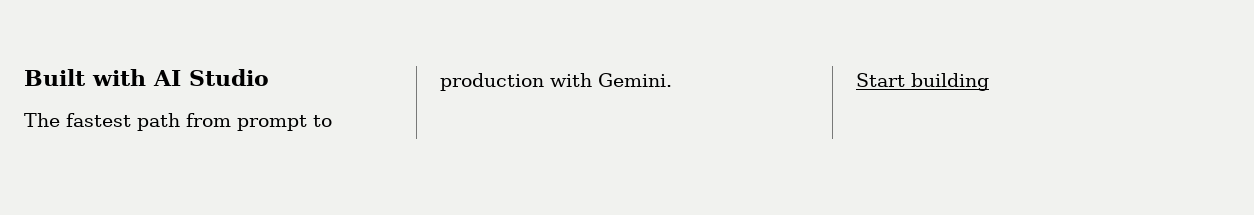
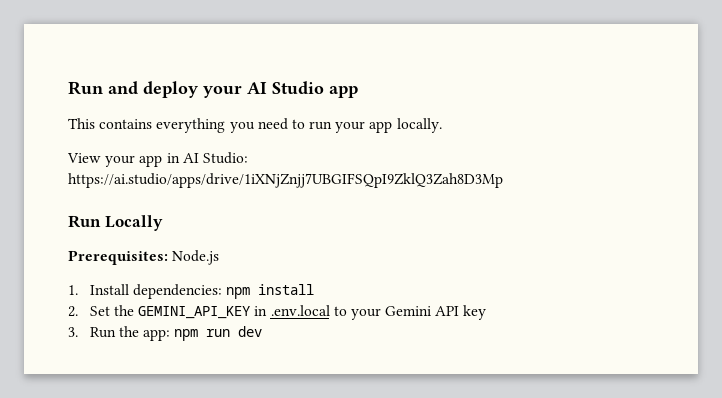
- Built with AI Studio
- The fastest path from prompt to production with Gemini.
- Start building
+ Run and deploy your AI Studio app
+ This contains everything you need to run your app locally.
+ View your app in AI Studio: https://ai.studio/apps/drive/1iXNjZnjj7UBGIFSQpI9ZklQ3Zah8D3Mp
+ Run Locally
+ Prerequisites: Node.js
+ 1. Install dependencies: npm install
+ 2. Set the GEMINI_API_KEY in .env.local to your Gemini API key
+ 3. Run the app: npm run dev

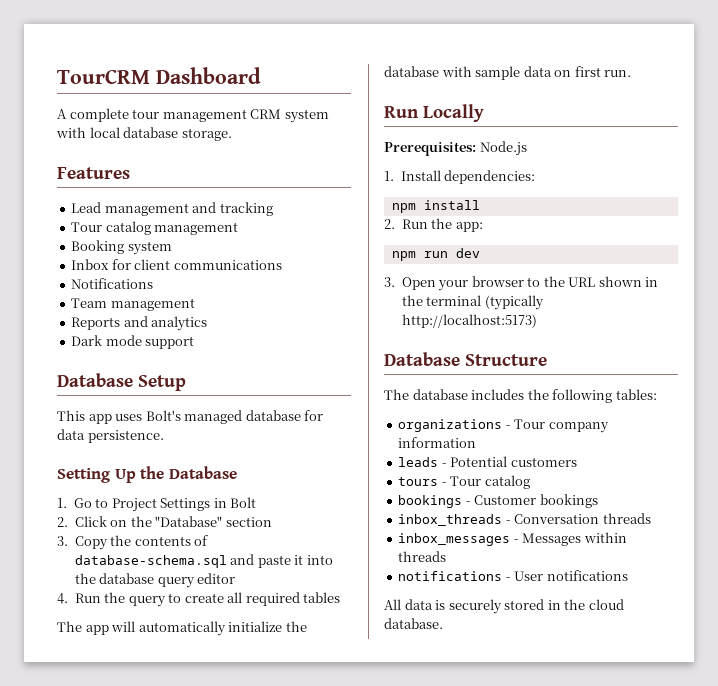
- Run and deploy your AI Studio app
- This contains everything you need to run your app locally.
- View your app in AI Studio: https://ai.studio/apps/drive/1iXNjZnjj7UBGIFSQpI9ZklQ3Zah8D3Mp
+ TourCRM Dashboard
+ A complete tour management CRM system with local database storage.
+ Features
+ Lead management and tracking
+ Tour catalog management
+ Booking system
+ Inbox for client communications
+ Notifications
+ Team management
+ Reports and analytics
+ Dark mode support
+ Database Setup
+ This app uses Bolt's managed database for data persistence.
+ Setting Up the Database
+ 1. Go to Project Settings in Bolt
+ 2. Click on the "Database" section
+ 3. Copy the contents of database-schema.sql and paste it into the database query editor
+ 4. Run the query to create all required tables
+ The app will automatically initialize the database with sample data on first run.
- 1. Install dependencies: npm install
+ 1. Install dependencies:
+ npm install
- 2. Set the GEMINI_API_KEY in .env.local to your Gemini API key
- 3. Run the app: npm run dev
+ 2. Run the app:
+ npm run dev
+ 3. Open your browser to the URL shown in the terminal (typically http://localhost:5173)
+ Database Structure
+ The database includes the following tables:
+ organizations - Tour company information
+ leads - Potential customers
+ tours - Tour catalog
+ bookings - Customer bookings
+ inbox_threads - Conversation threads
+ inbox_messages - Messages within threads
+ notifications - User notifications
+ All data is securely stored in the cloud database.

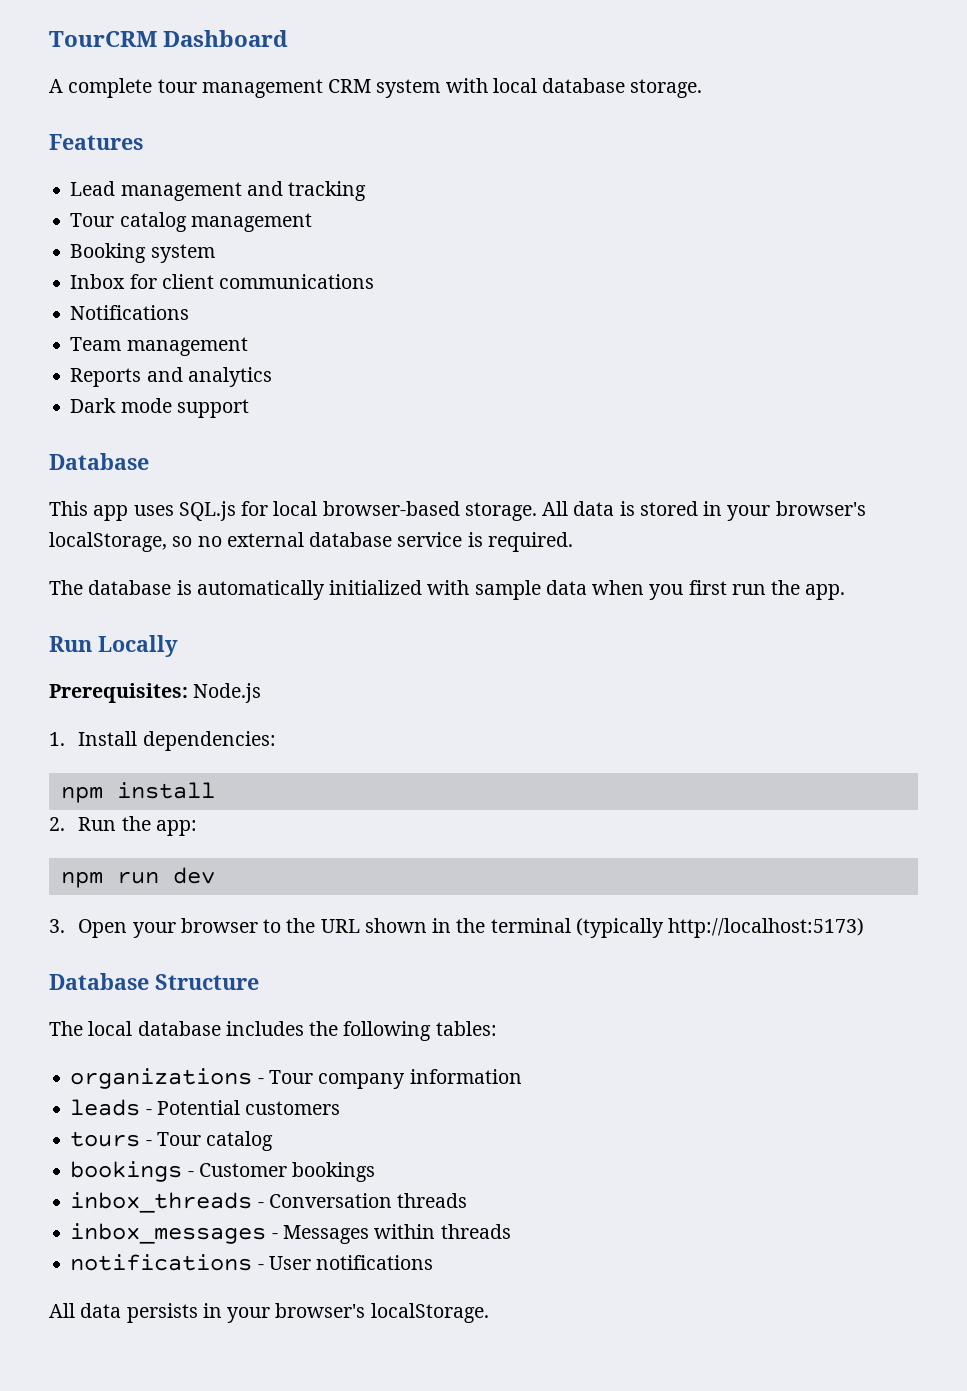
  Dark mode support
- Database Setup
+ Database
- This app uses Bolt's managed database for data persistence.
- Setting Up the Database
- 1. Go to Project Settings in Bolt
- 2. Click on the "Database" section
- 3. Copy the contents of database-schema.sql and paste it into the database query editor
- 4. Run the query to create all required tables
- The app will automatically initialize the database with sample data on first run.
+ This app uses SQL.js for local browser-based storage. All data is stored in your browser's localStorage, so no external database service is required.
+ The database is automatically initialized with sample data when you first run the app.
- The database includes the following tables:
+ The local database includes the following tables:
- All data is securely stored in the cloud database.
+ All data persists in your browser's localStorage.

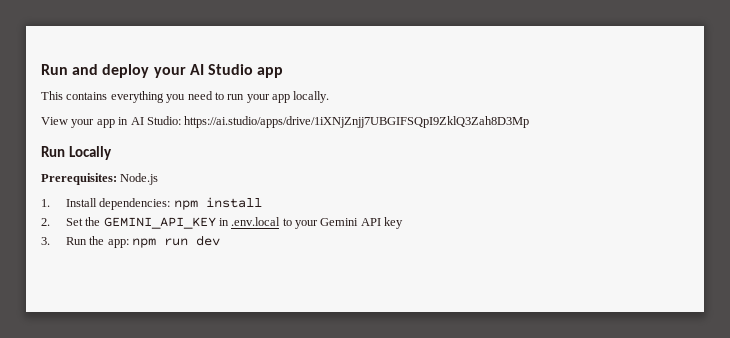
- TourCRM Dashboard
- A complete tour management CRM system with local database storage.
- Features
- Lead management and tracking
- Tour catalog management
- Booking system
- Inbox for client communications
- Notifications
- Team management
- Reports and analytics
- Dark mode support
- Database
- This app uses SQL.js for local browser-based storage. All data is stored in your browser's localStorage, so no external database service is required.
- The database is automatically initialized with sample data when you first run the app.
+ Run and deploy your AI Studio app
+ This contains everything you need to run your app locally.
+ View your app in AI Studio: https://ai.studio/apps/drive/1iXNjZnjj7UBGIFSQpI9ZklQ3Zah8D3Mp
- 1. Install dependencies:
- npm install
+ 1. Install dependencies: npm install
- 2. Run the app:
- npm run dev
+ 2. Set the GEMINI_API_KEY in .env.local to your Gemini API key
+ 3. Run the app: npm run dev
- 3. Open your browser to the URL shown in the terminal (typically http://localhost:5173)
- Database Structure
- The local database includes the following tables:
- organizations - Tour company information
- leads - Potential customers
- tours - Tour catalog
- bookings - Customer bookings
- inbox_threads - Conversation threads
- inbox_messages - Messages within threads
- notifications - User notifications
- All data persists in your browser's localStorage.

